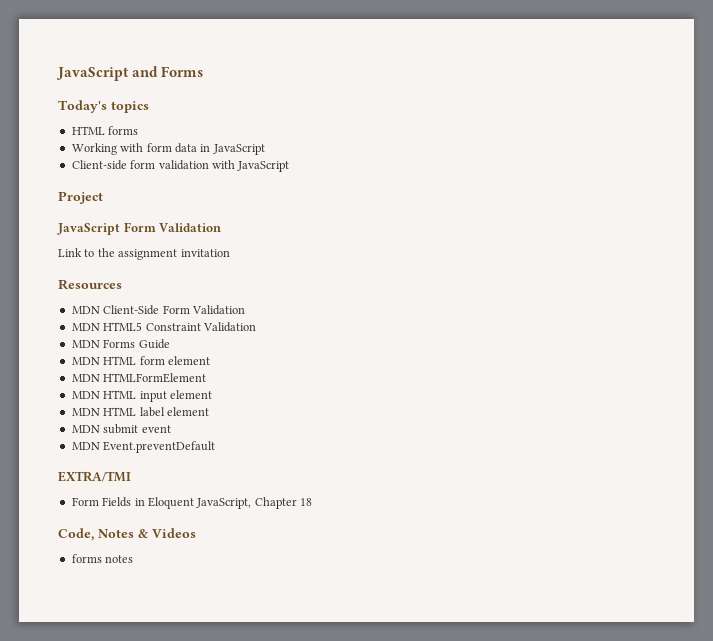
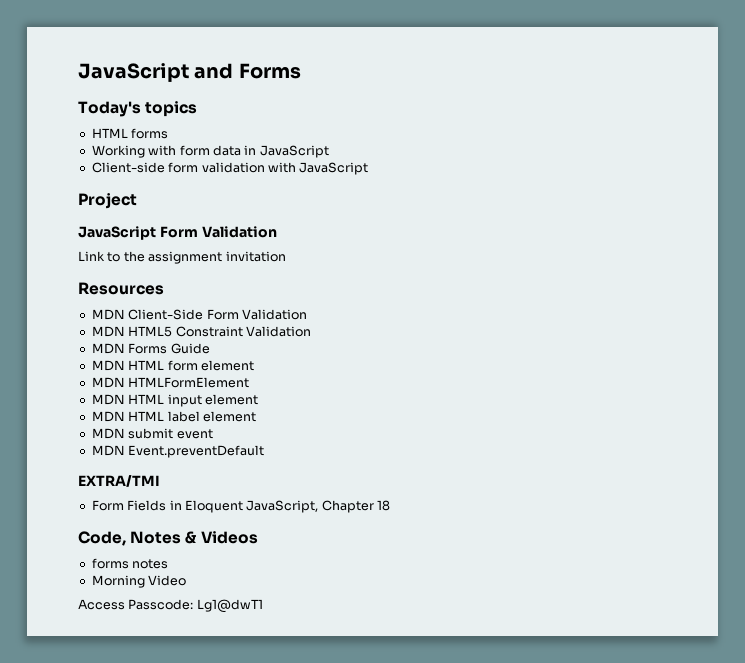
+ Morning Video
+ Access Passcode: Lg1@dwT1

